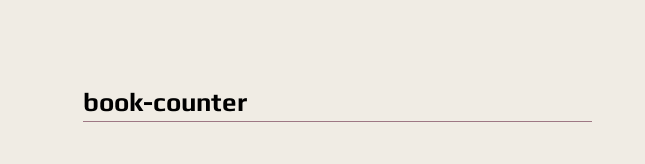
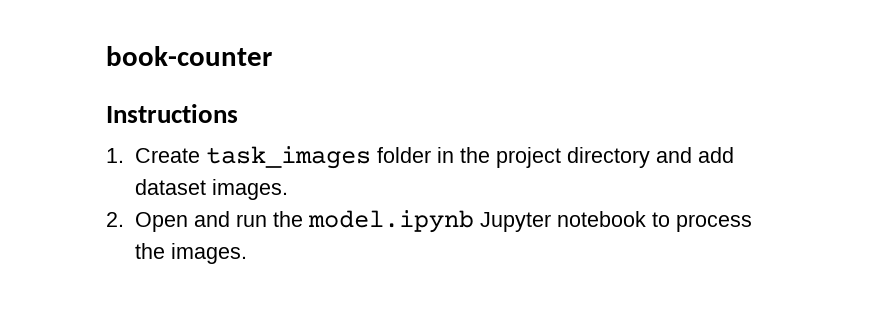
+ Instructions
+ 1. Create task_images folder in the project directory and add dataset images.
+ 2. Open and run the model.ipynb Jupyter notebook to process the images.

